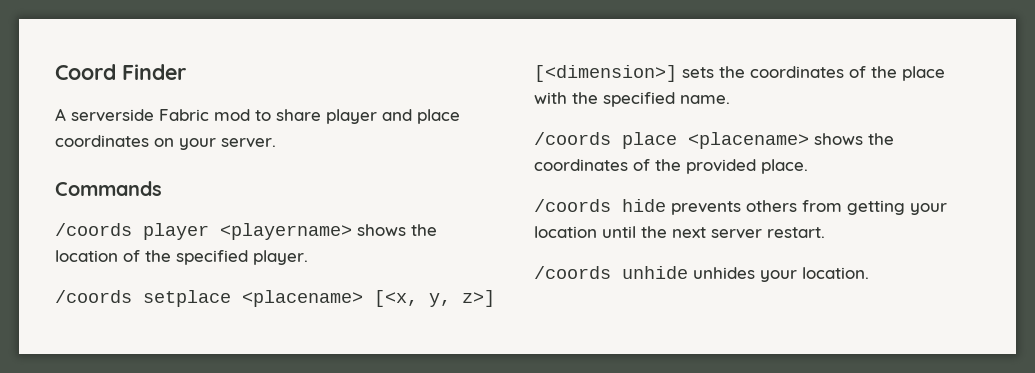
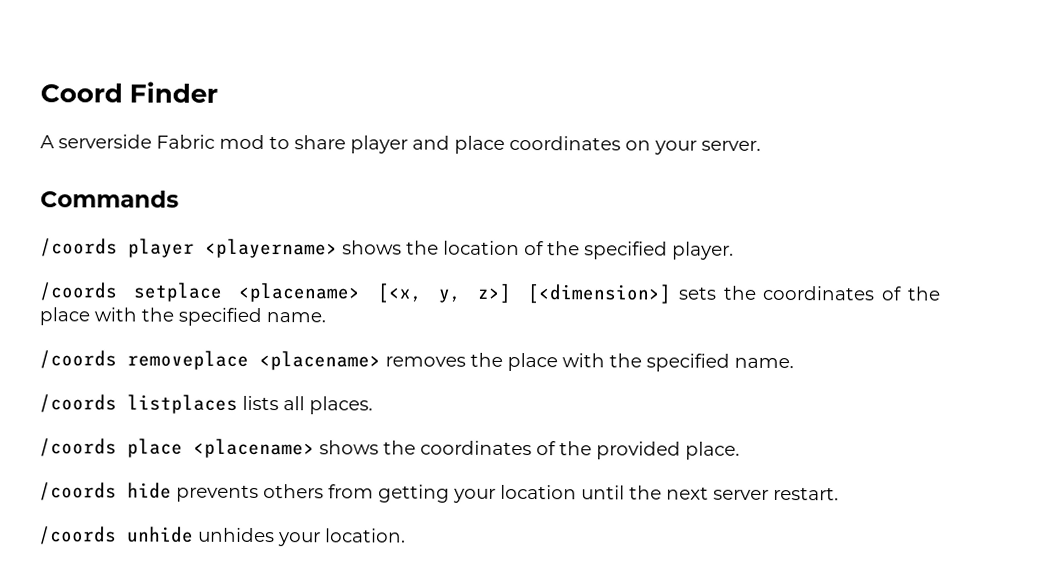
+ /coords removeplace <placename> removes the place with the specified name.
+ /coords listplaces lists all places.

